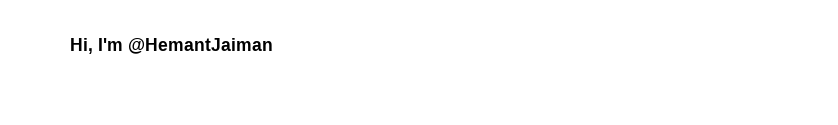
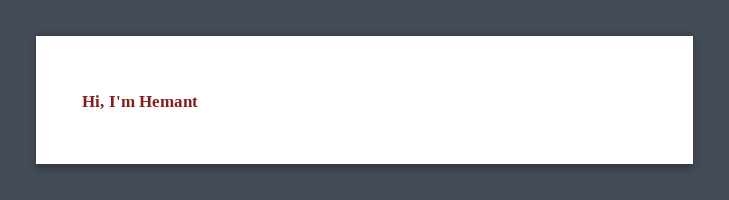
- Hi, I'm @HemantJaiman
+ Hi, I'm Hemant

